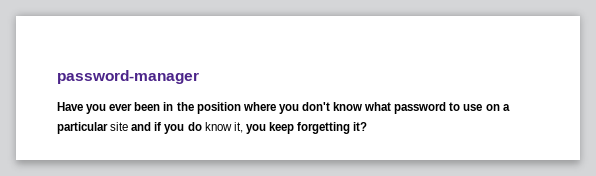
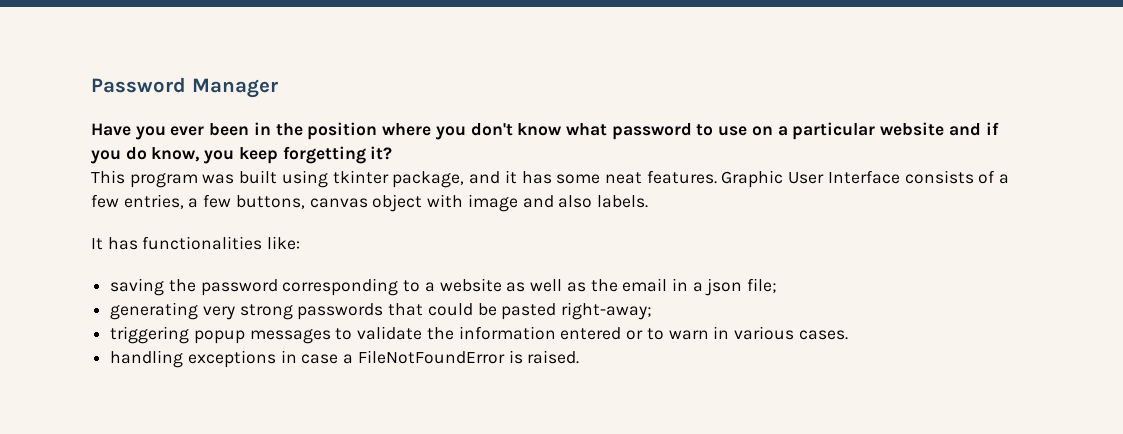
- password-manager
+ Password Manager
- Have you ever been in the position where you don't know what password to use on a particular site and if you do know it, you keep forgetting it?
+ Have you ever been in the position where you don't know what password to use on a particular website and if you do know, you keep forgetting it?
+ This program was built using tkinter package, and it has some neat features. Graphic User Interface consists of a few entries, a few buttons, canvas object with image and also labels.
+ It has functionalities like:
+ saving the password corresponding to a website as well as the email in a json file;
+ generating very strong passwords that could be pasted right-away;
+ triggering popup messages to validate the information entered or to warn in various cases.
+ handling exceptions in case a FileNotFoundError is raised.

